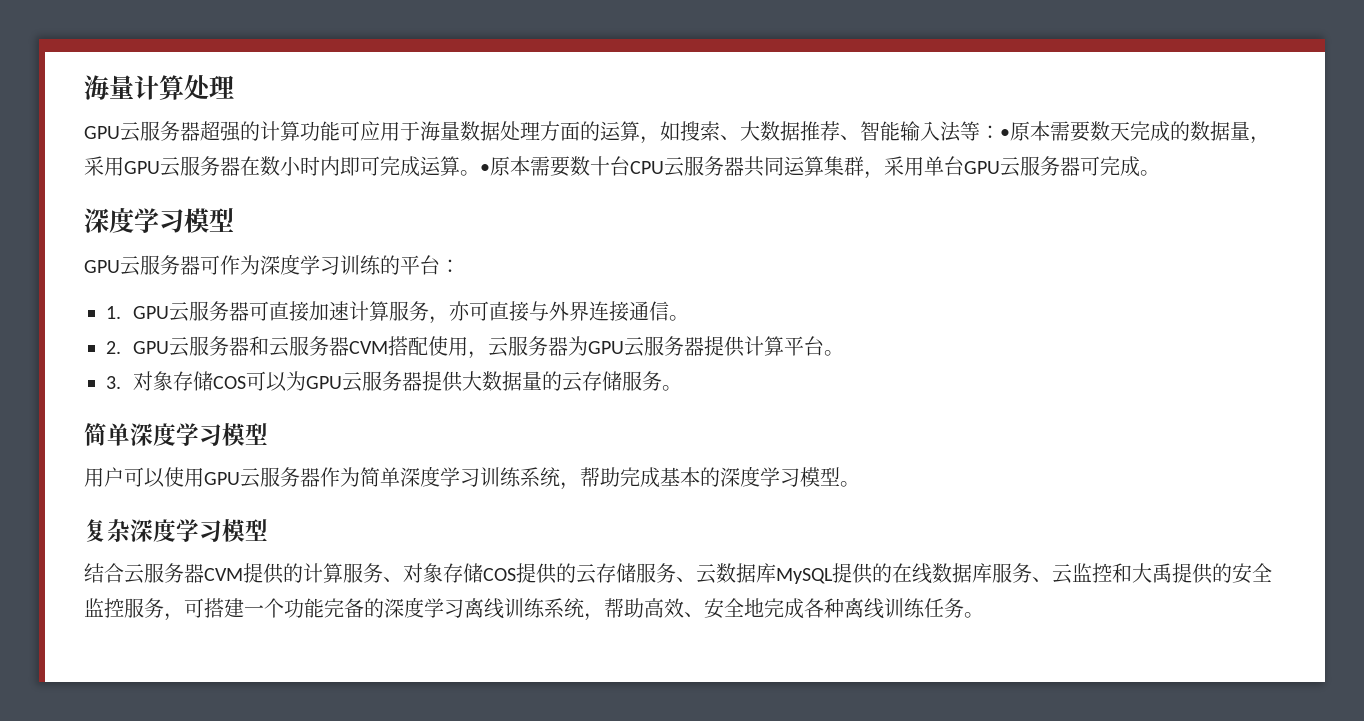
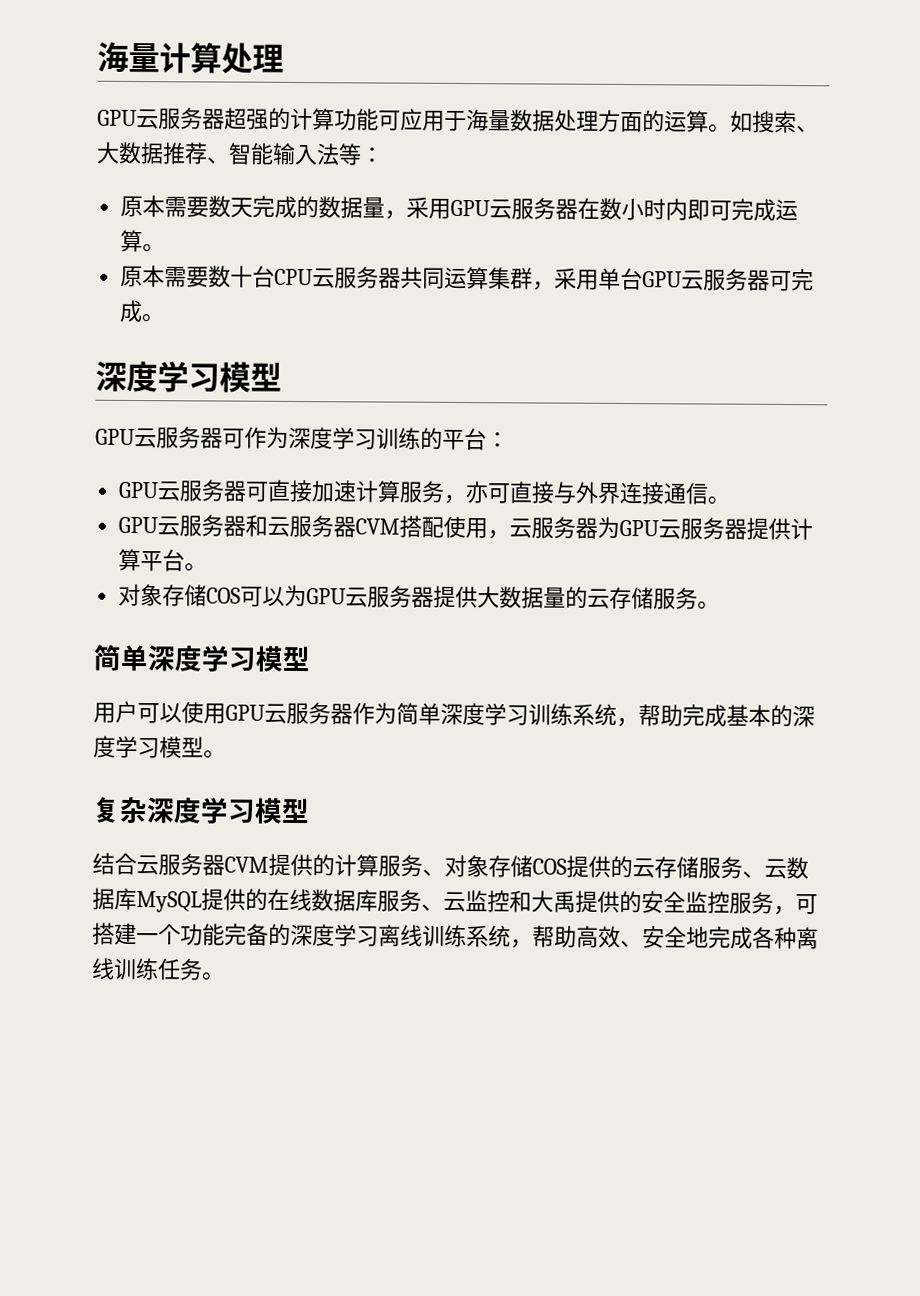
- GPU云服务器超强的计算功能可应用于海量数据处理方面的运算，如搜索、大数据推荐、智能输入法等：•原本需要数天完成的数据量，采用GPU云服务器在数小时内即可完成运算。•原本需要数十台CPU云服务器共同运算集群，采用单台GPU云服务器可完成。
+ GPU云服务器超强的计算功能可应用于海量数据处理方面的运算。如搜索、大数据推荐、智能输入法等：
+ 原本需要数天完成的数据量，采用GPU云服务器在数小时内即可完成运算。
+ 原本需要数十台CPU云服务器共同运算集群，采用单台GPU云服务器可完成。
- 1. GPU云服务器可直接加速计算服务，亦可直接与外界连接通信。
+ GPU云服务器可直接加速计算服务，亦可直接与外界连接通信。
- 2. GPU云服务器和云服务器CVM搭配使用，云服务器为GPU云服务器提供计算平台。
+ GPU云服务器和云服务器CVM搭配使用，云服务器为GPU云服务器提供计算平台。
- 3.对象存储COS可以为GPU云服务器提供大数据量的云存储服务。
+ 对象存储COS可以为GPU云服务器提供大数据量的云存储服务。

